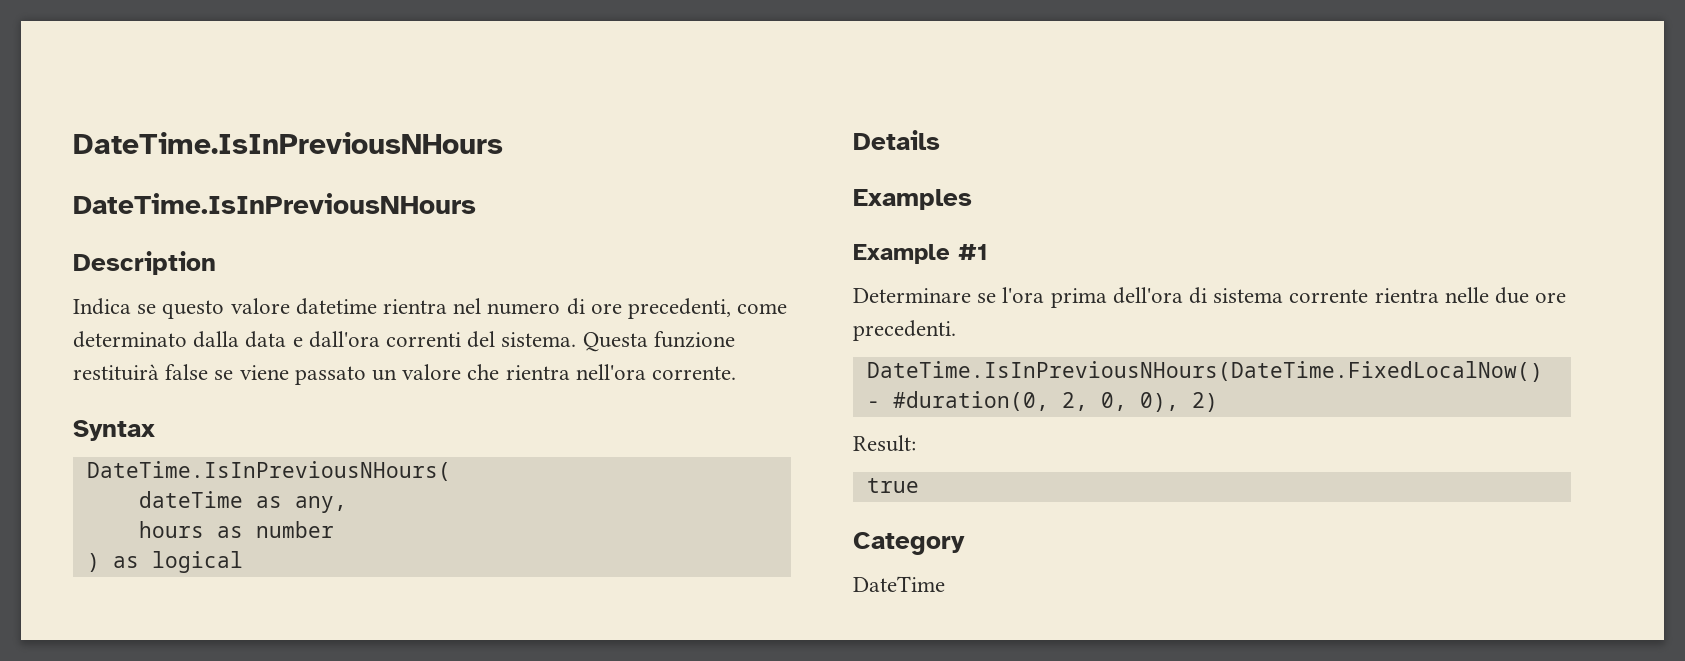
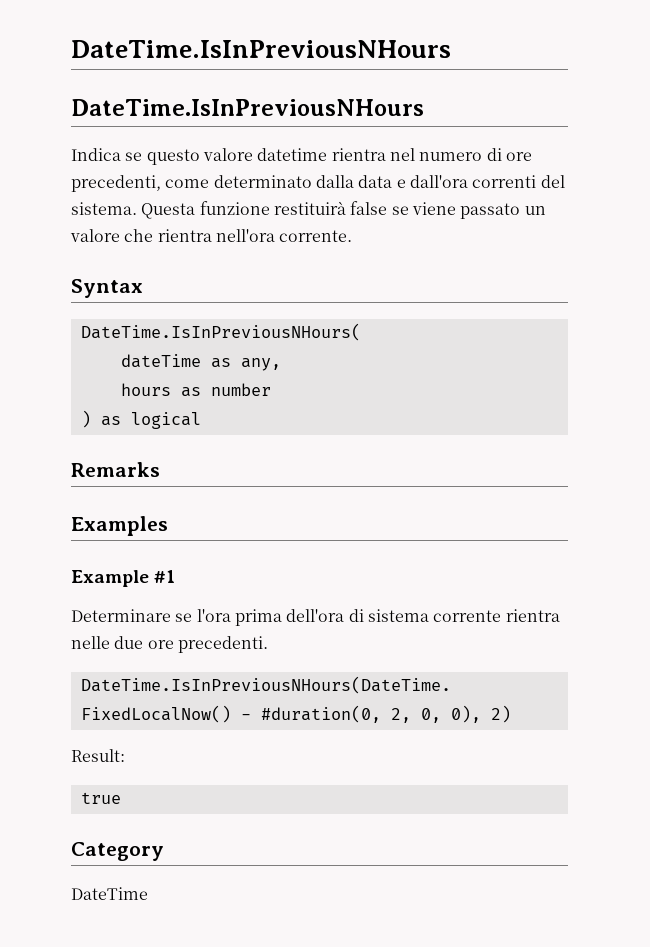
- Description
- Details
+ Remarks

